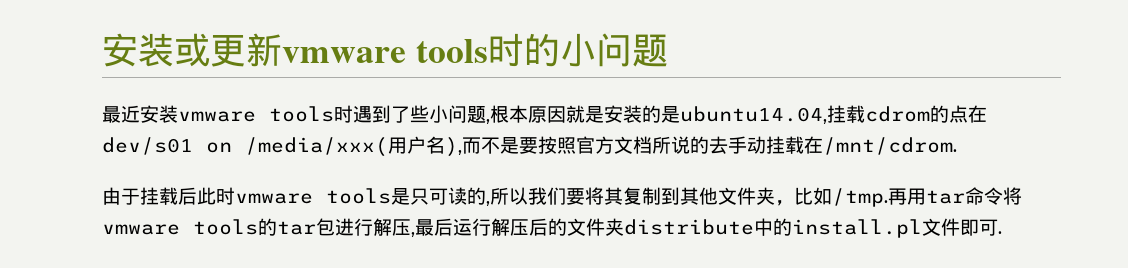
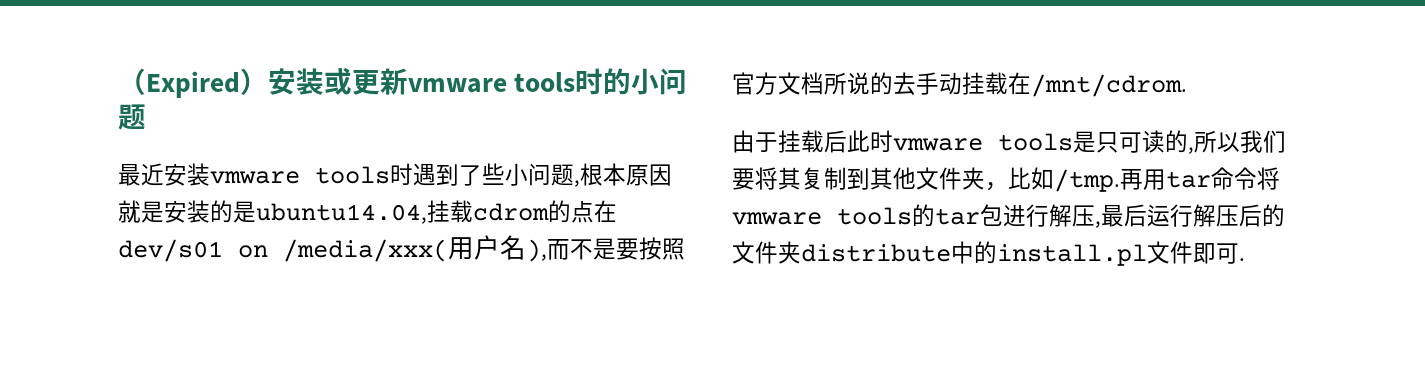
- 安装或更新vmware tools时的小问题
+ （Expired）安装或更新vmware tools时的小问题

